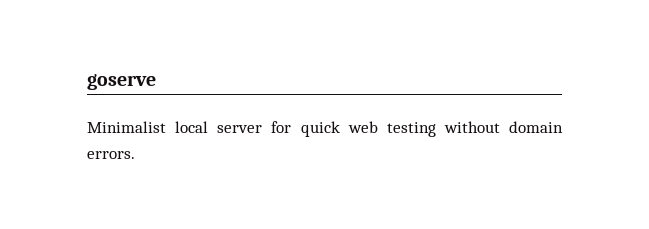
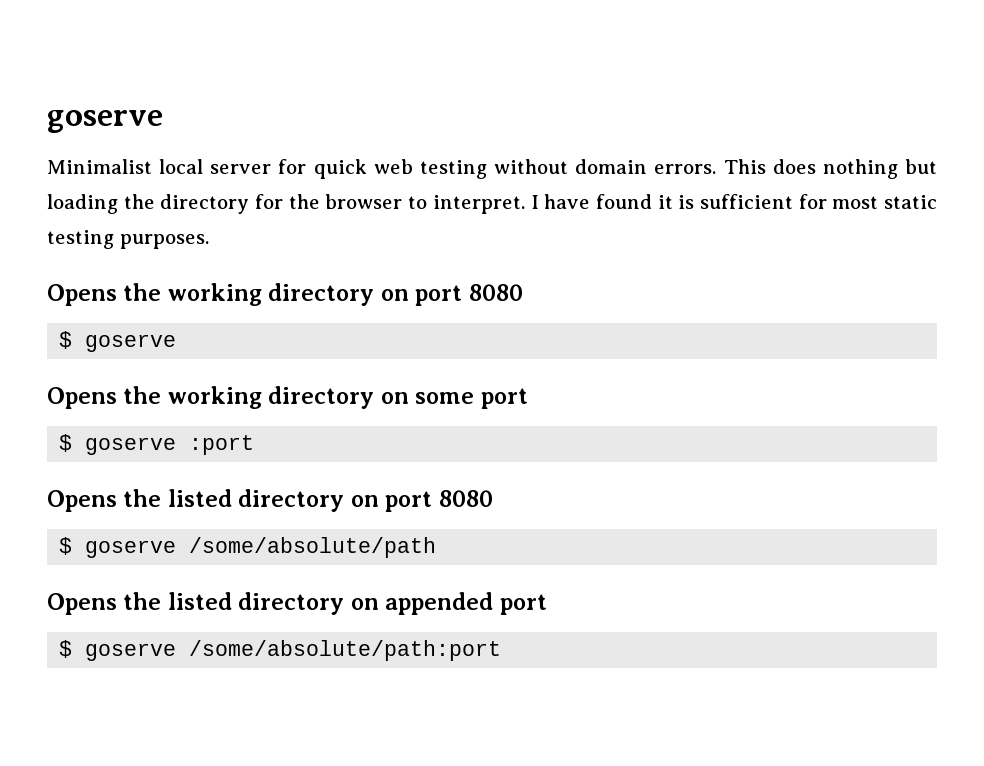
+ This does nothing but loading the directory for the browser to interpret. I have found it is sufficient for most static testing purposes.
+ Opens the working directory on port 8080
+ $ goserve
+ Opens the working directory on some port
+ $ goserve :port
+ Opens the listed directory on port 8080
+ $ goserve /some/absolute/path
+ Opens the listed directory on appended port
+ $ goserve /some/absolute/path:port

